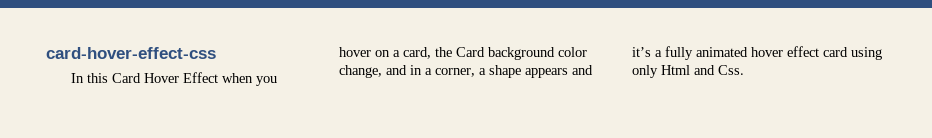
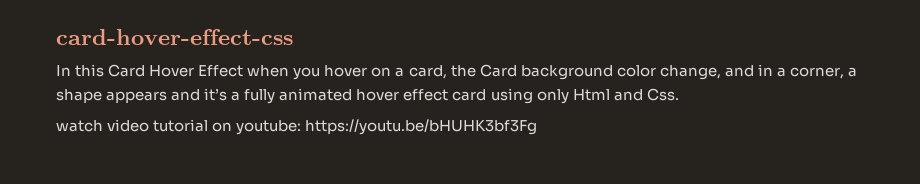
+ watch video tutorial on youtube: https://youtu.be/bHUHK3bf3Fg

